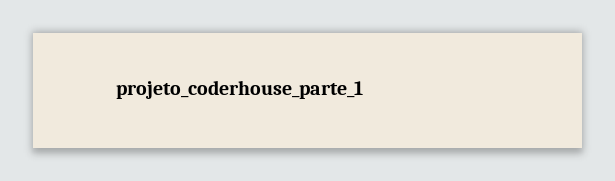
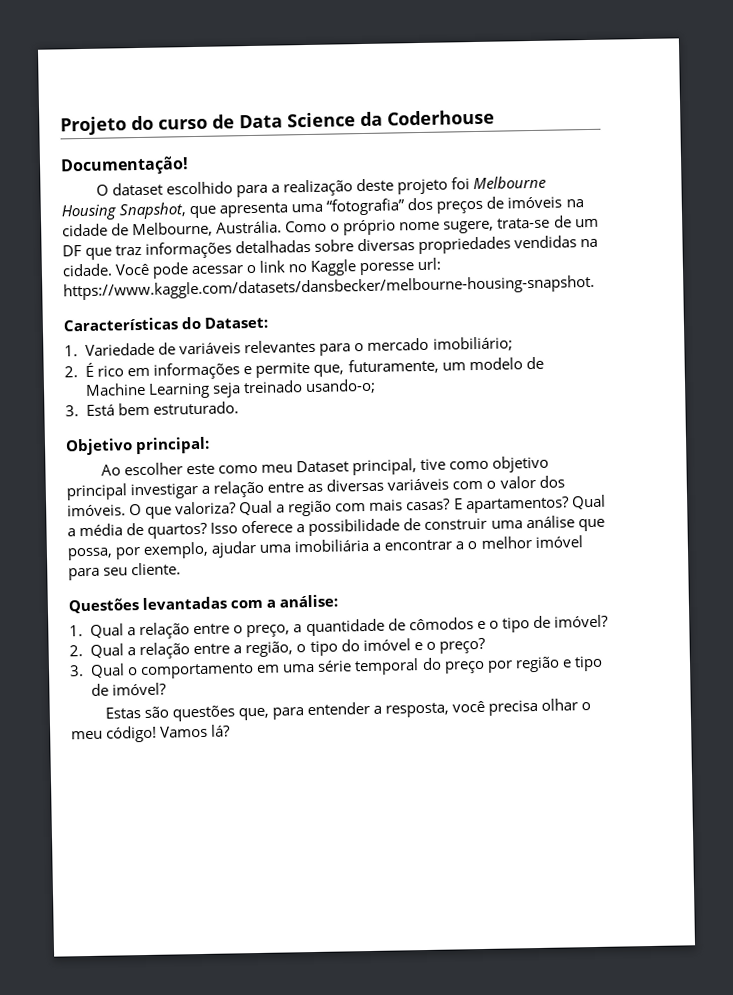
- projeto_coderhouse_parte_1
+ Projeto do curso de Data Science da Coderhouse
+ Documentação!
+ O dataset escolhido para a realização deste projeto foi Melbourne Housing Snapshot, que apresenta uma “fotografia” dos preços de imóveis na cidade de Melbourne, Austrália. Como o próprio nome sugere, trata-se de um DF que traz informações detalhadas sobre diversas propriedades vendidas na cidade. Você pode acessar o link no Kaggle poresse url: https://www.kaggle.com/datasets/dansbecker/melbourne-housing-snapshot.
+ Características do Dataset:
+ 1. Variedade de variáveis relevantes para o mercado imobiliário;
+ 2. É rico em informações e permite que, futuramente, um modelo de Machine Learning seja treinado usando-o;
+ 3. Está bem estruturado.
+ Objetivo principal:
+ Ao escolher este como meu Dataset principal, tive como objetivo principal investigar a relação entre as diversas variáveis com o valor dos imóveis. O que valoriza? Qual a região com mais casas? E apartamentos? Qual a média de quartos? Isso oferece a possibilidade de construir uma análise que possa, por exemplo, ajudar uma imobiliária a encontrar a o melhor imóvel para seu cliente.
+ Questões levantadas com a análise:
+ 1. Qual a relação entre o preço, a quantidade de cômodos e o tipo de imóvel?
+ 2. Qual a relação entre a região, o tipo do imóvel e o preço?
+ 3. Qual o comportamento em uma série temporal do preço por região e tipo de imóvel?
+ Estas são questões que, para entender a resposta, você precisa olhar o meu código! Vamos lá?

